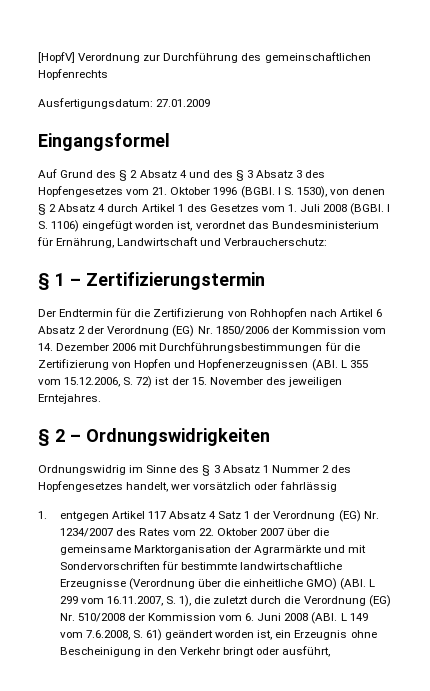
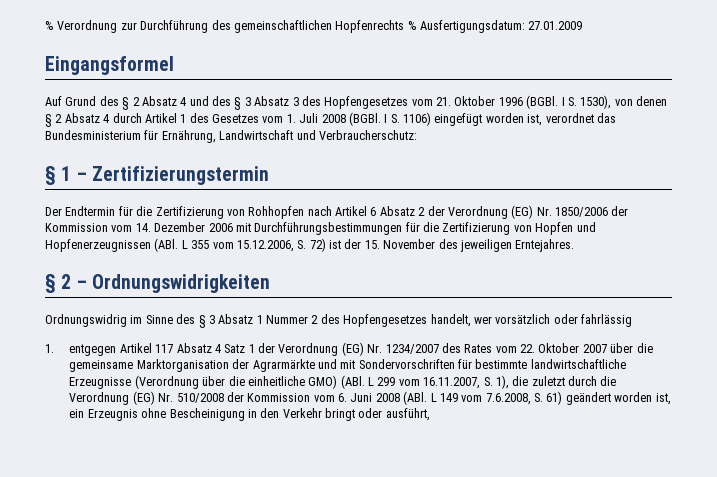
- [HopfV] Verordnung zur Durchführung des gemeinschaftlichen Hopfenrechts
- Ausfertigungsdatum: 27.01.2009
+ % Verordnung zur Durchführung des gemeinschaftlichen Hopfenrechts % Ausfertigungsdatum: 27.01.2009

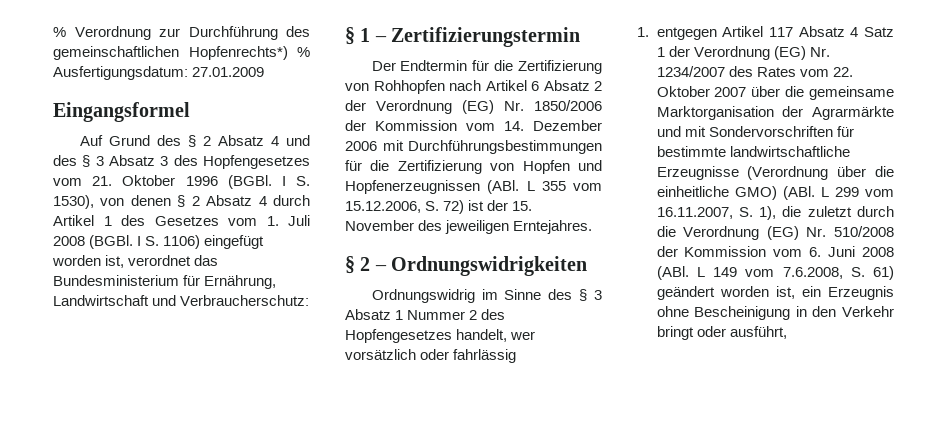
- % Verordnung zur Durchführung des gemeinschaftlichen Hopfenrechts % Ausfertigungsdatum: 27.01.2009
+ % Verordnung zur Durchführung des gemeinschaftlichen Hopfenrechts*) % Ausfertigungsdatum: 27.01.2009

